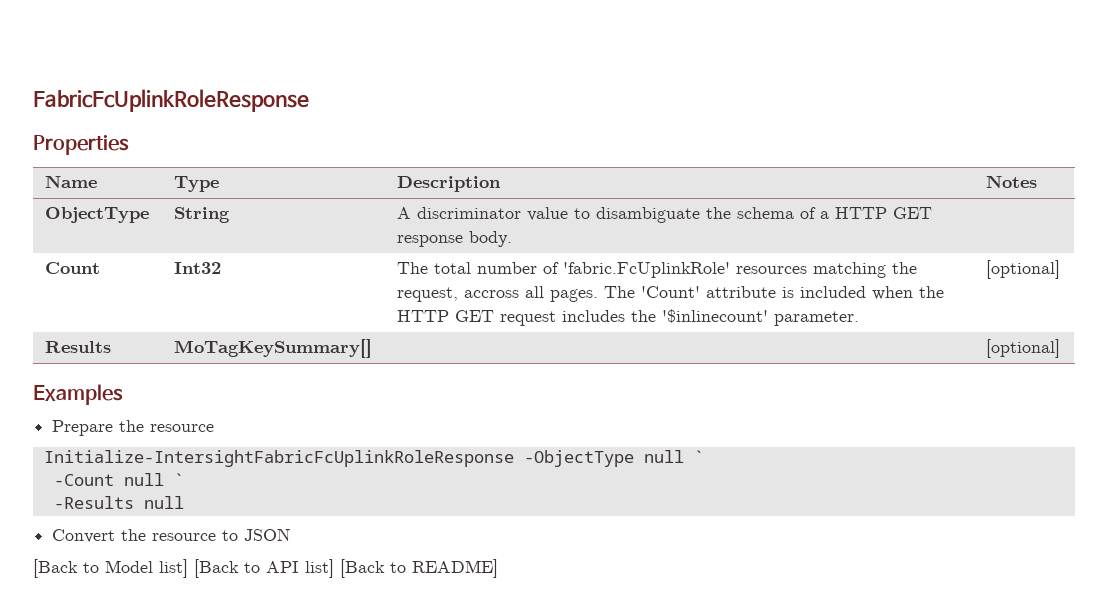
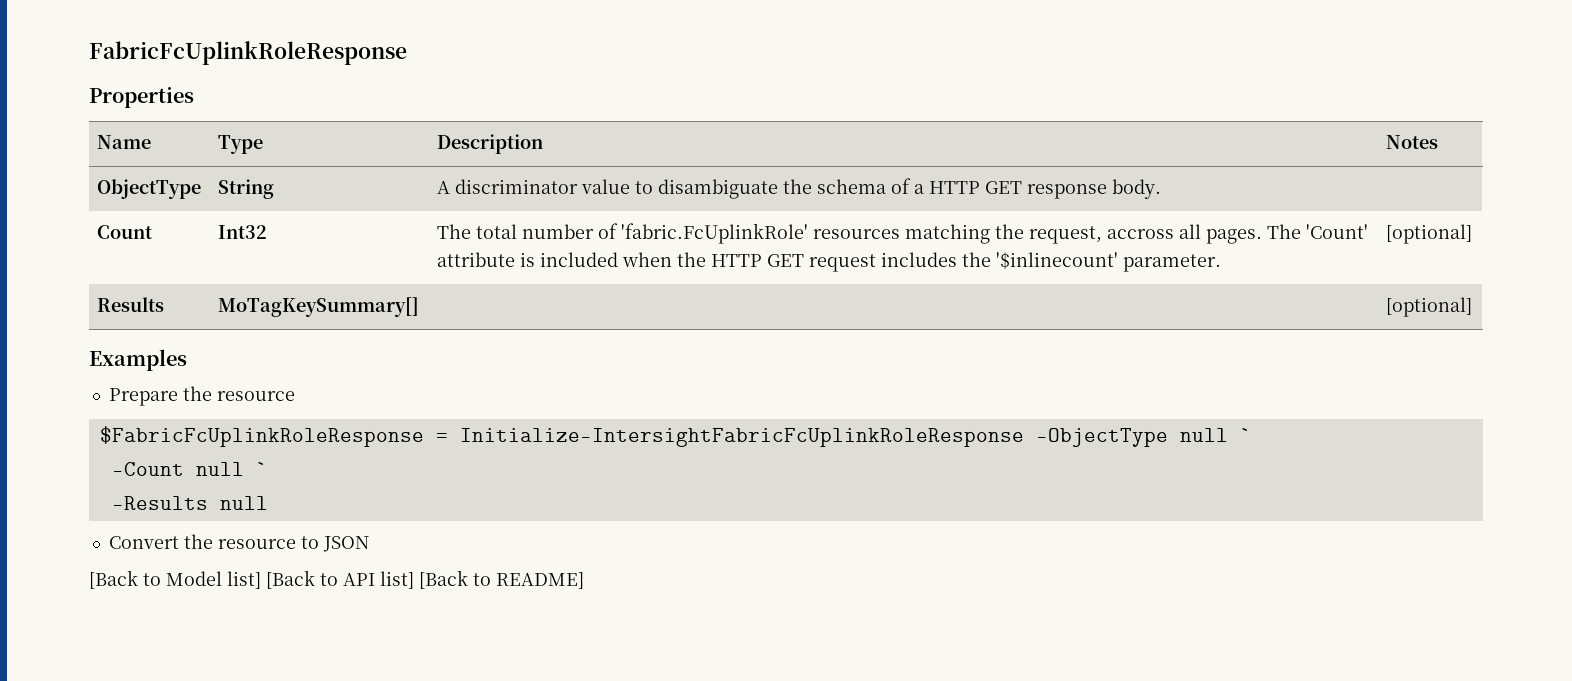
- Initialize-IntersightFabricFcUplinkRoleResponse -ObjectType null `
+ $FabricFcUplinkRoleResponse = Initialize-IntersightFabricFcUplinkRoleResponse -ObjectType null `

